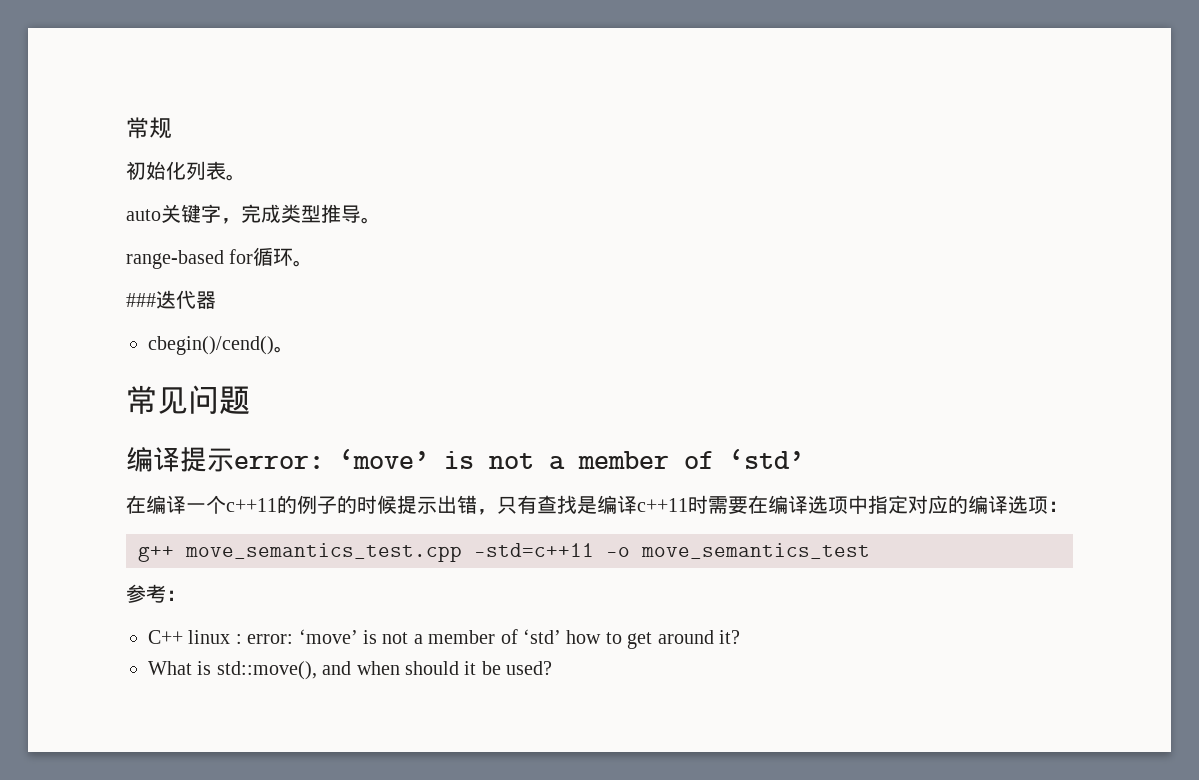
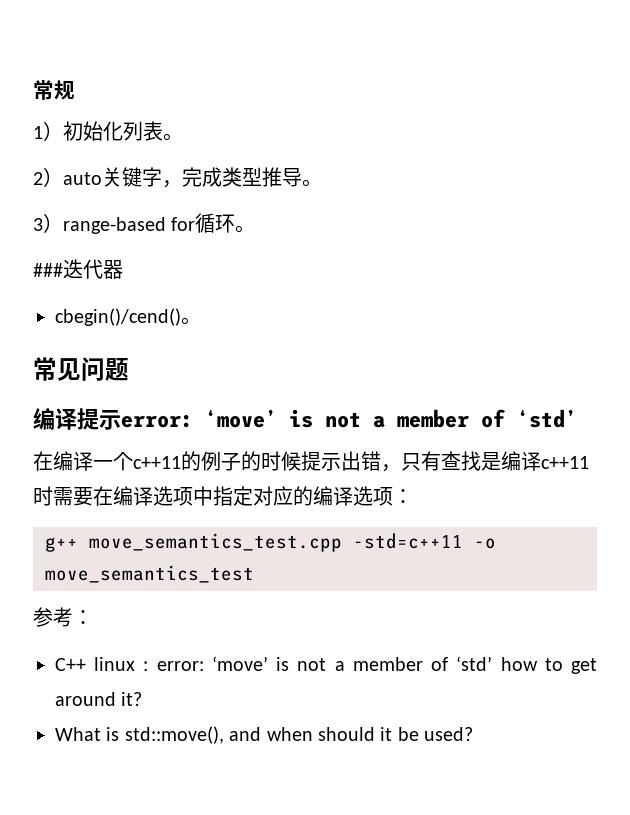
- 初始化列表。
+ 1）初始化列表。
- auto关键字，完成类型推导。
+ 2）auto关键字，完成类型推导。
- range-based for循环。
+ 3）range-based for循环。

